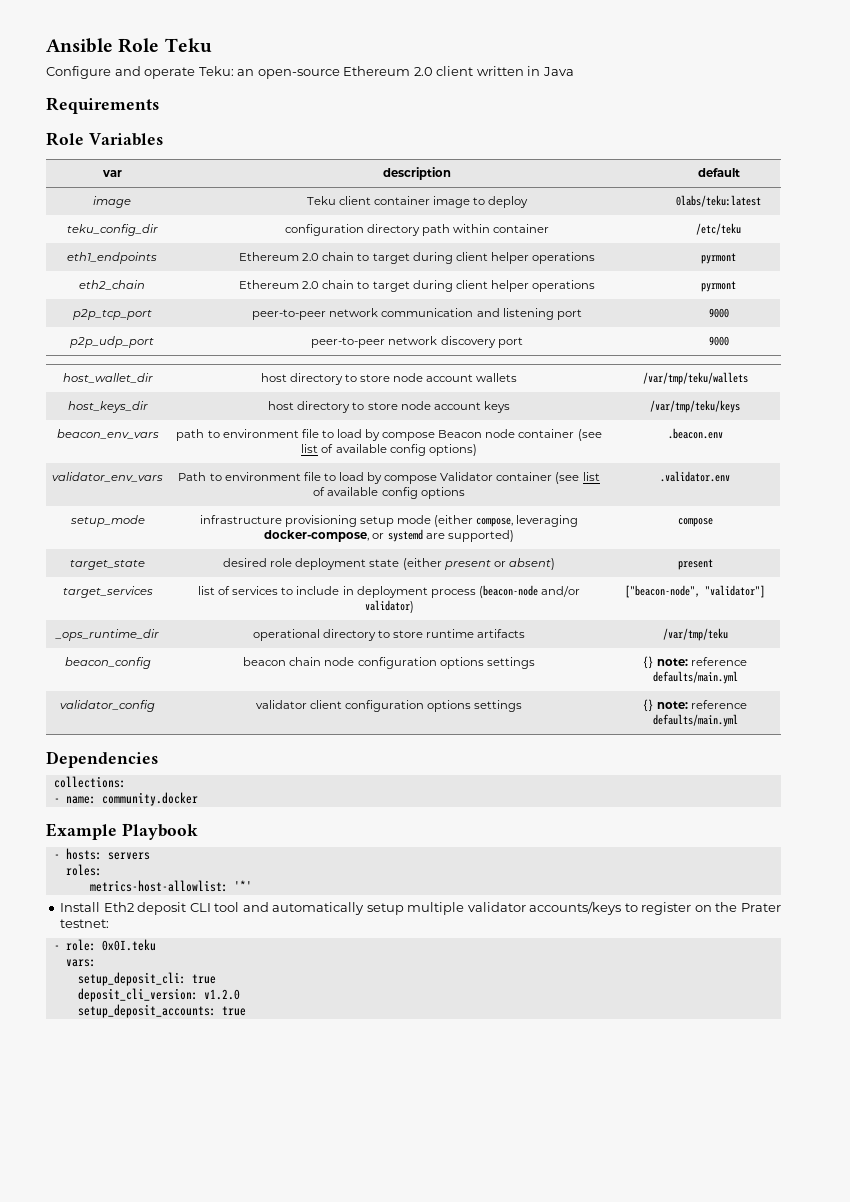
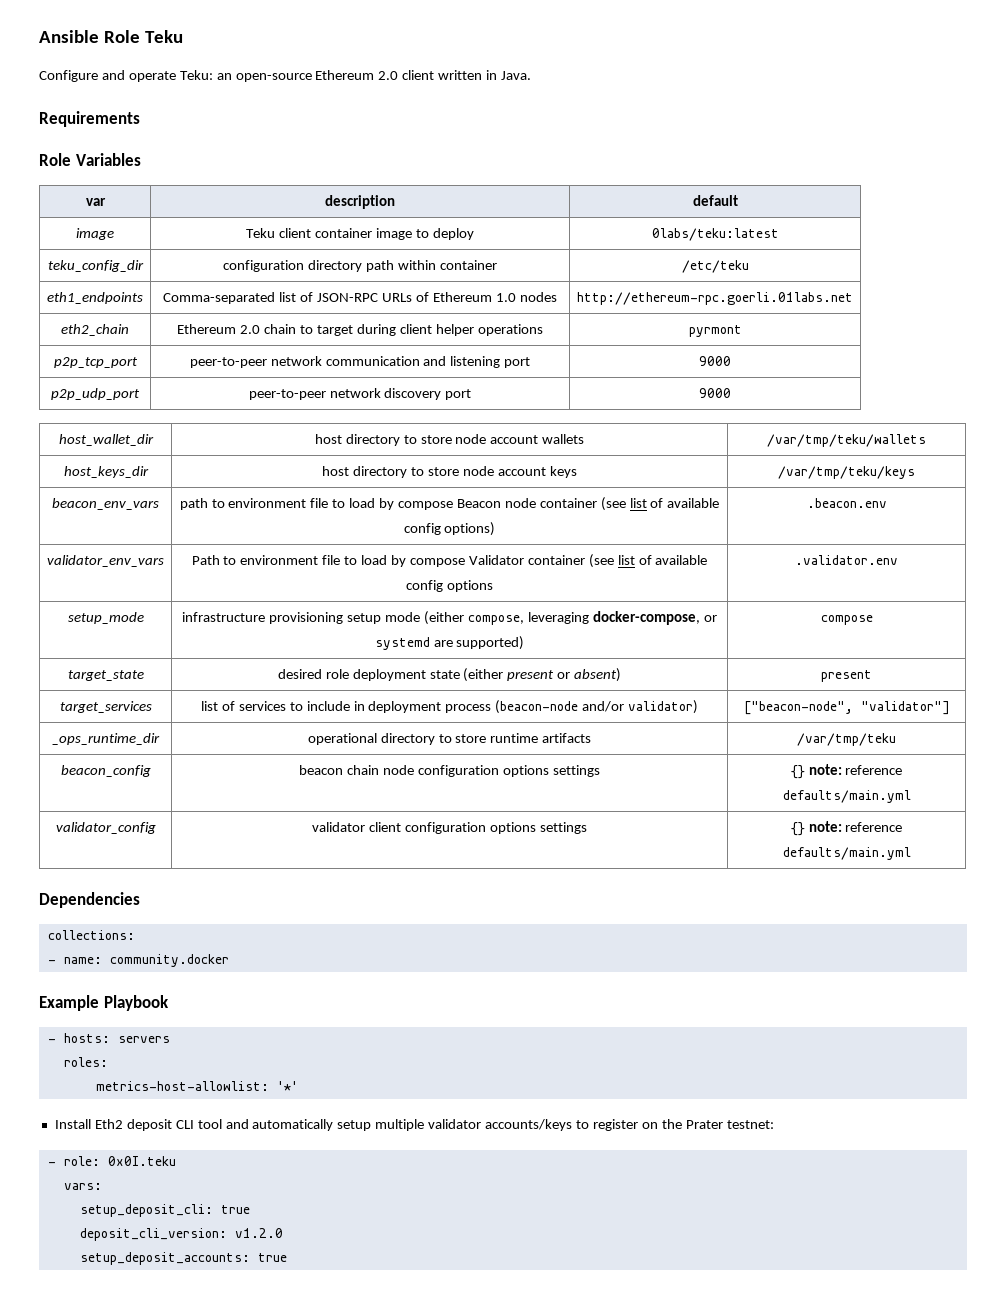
- Configure and operate Teku: an open-source Ethereum 2.0 client written in Java
+ Configure and operate Teku: an open-source Ethereum 2.0 client written in Java.
- eth1_endpoints | Ethereum 2.0 chain to target during client helper operations | pyrmont
+ eth1_endpoints | Comma-separated list of JSON-RPC URLs of Ethereum 1.0 nodes | http://ethereum-rpc.goerli.01labs.net

